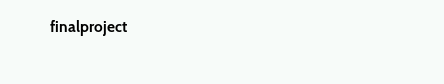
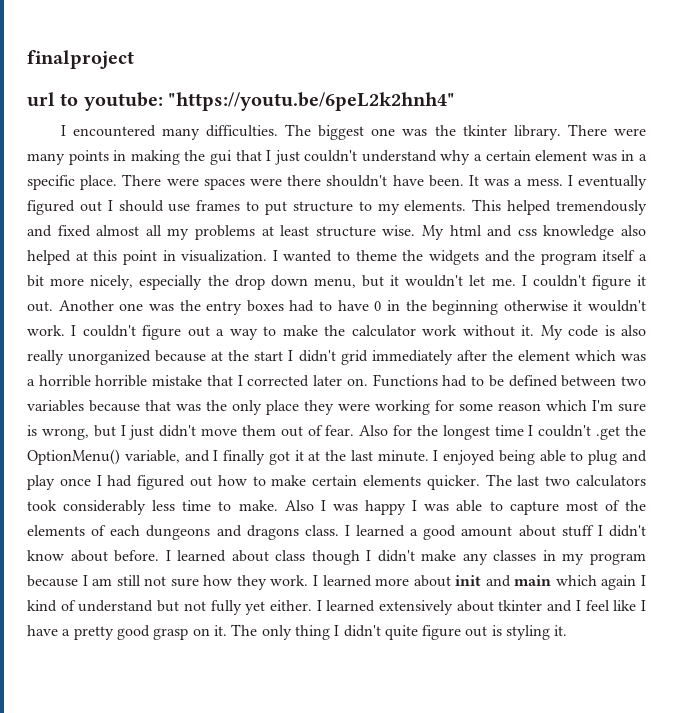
+ url to youtube: "https://youtu.be/6peL2k2hnh4"
+ I encountered many difficulties. The biggest one was the tkinter library. There were many points in making the gui that I just couldn't understand why a certain element was in a specific place. There were spaces were there shouldn't have been. It was a mess. I eventually figured out I should use frames to put structure to my elements. This helped tremendously and fixed almost all my problems at least structure wise. My html and css knowledge also helped at this point in visualization. I wanted to theme the widgets and the program itself a bit more nicely, especially the drop down menu, but it wouldn't let me. I couldn't figure it out. Another one was the entry boxes had to have 0 in the beginning otherwise it wouldn't work. I couldn't figure out a way to make the calculator work without it. My code is also really unorganized because at the start I didn't grid immediately after the element which was a horrible horrible mistake that I corrected later on. Functions had to be defined between two variables because that was the only place they were working for some reason which I'm sure is wrong, but I just didn't move them out of fear. Also for the longest time I couldn't .get the OptionMenu() variable, and I finally got it at the last minute. I enjoyed being able to plug and play once I had figured out how to make certain elements quicker. The last two calculators took considerably less time to make. Also I was happy I was able to capture most of the elements of each dungeons and dragons class. I learned a good amount about stuff I didn't know about before. I learned about class though I didn't make any classes in my program because I am still not sure how they work. I learned more about init and main which again I kind of understand but not fully yet either. I learned extensively about tkinter and I feel like I have a pretty good grasp on it. The only thing I didn't quite figure out is styling it.

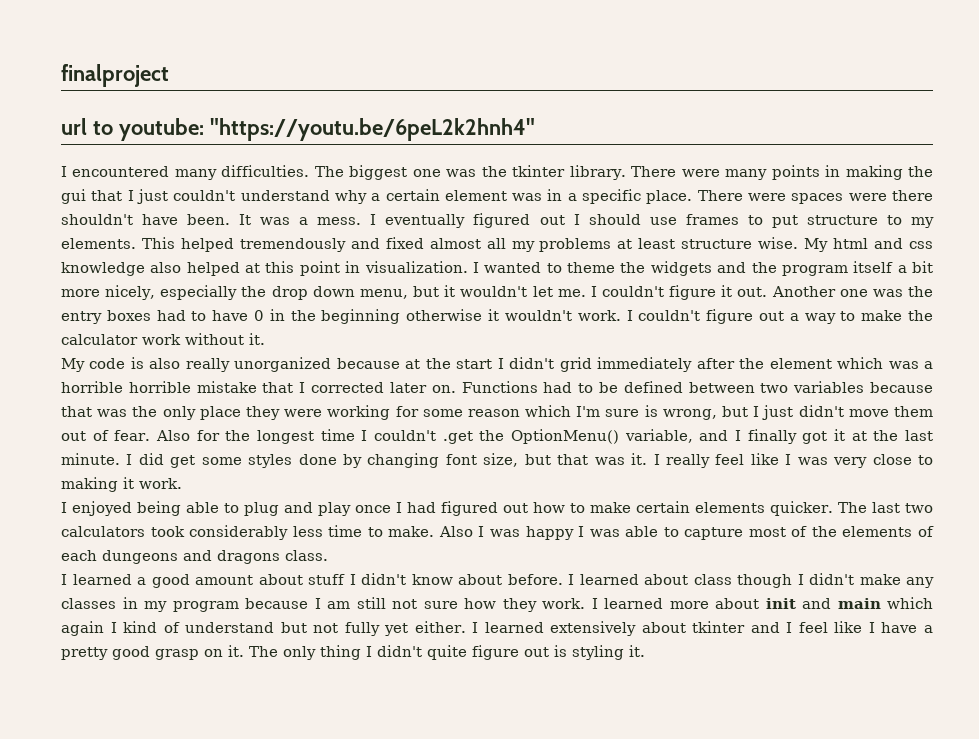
- I couldn't figure out a way to make the calculator work without it. My code is also really unorganized because at the start I didn't grid immediately after the element which was a horrible horrible mistake that I corrected later on.
+ I couldn't figure out a way to make the calculator work without it.
+ My code is also really unorganized because at the start I didn't grid immediately after the element which was a horrible horrible mistake that I corrected later on.
+ I did get some styles done by changing font size, but that was it. I really feel like I was very close to making it work.
- Also I was happy I was able to capture most of the elements of each dungeons and dragons class. I learned a good amount about stuff I didn't know about before.
+ Also I was happy I was able to capture most of the elements of each dungeons and dragons class.
+ I learned a good amount about stuff I didn't know about before.

